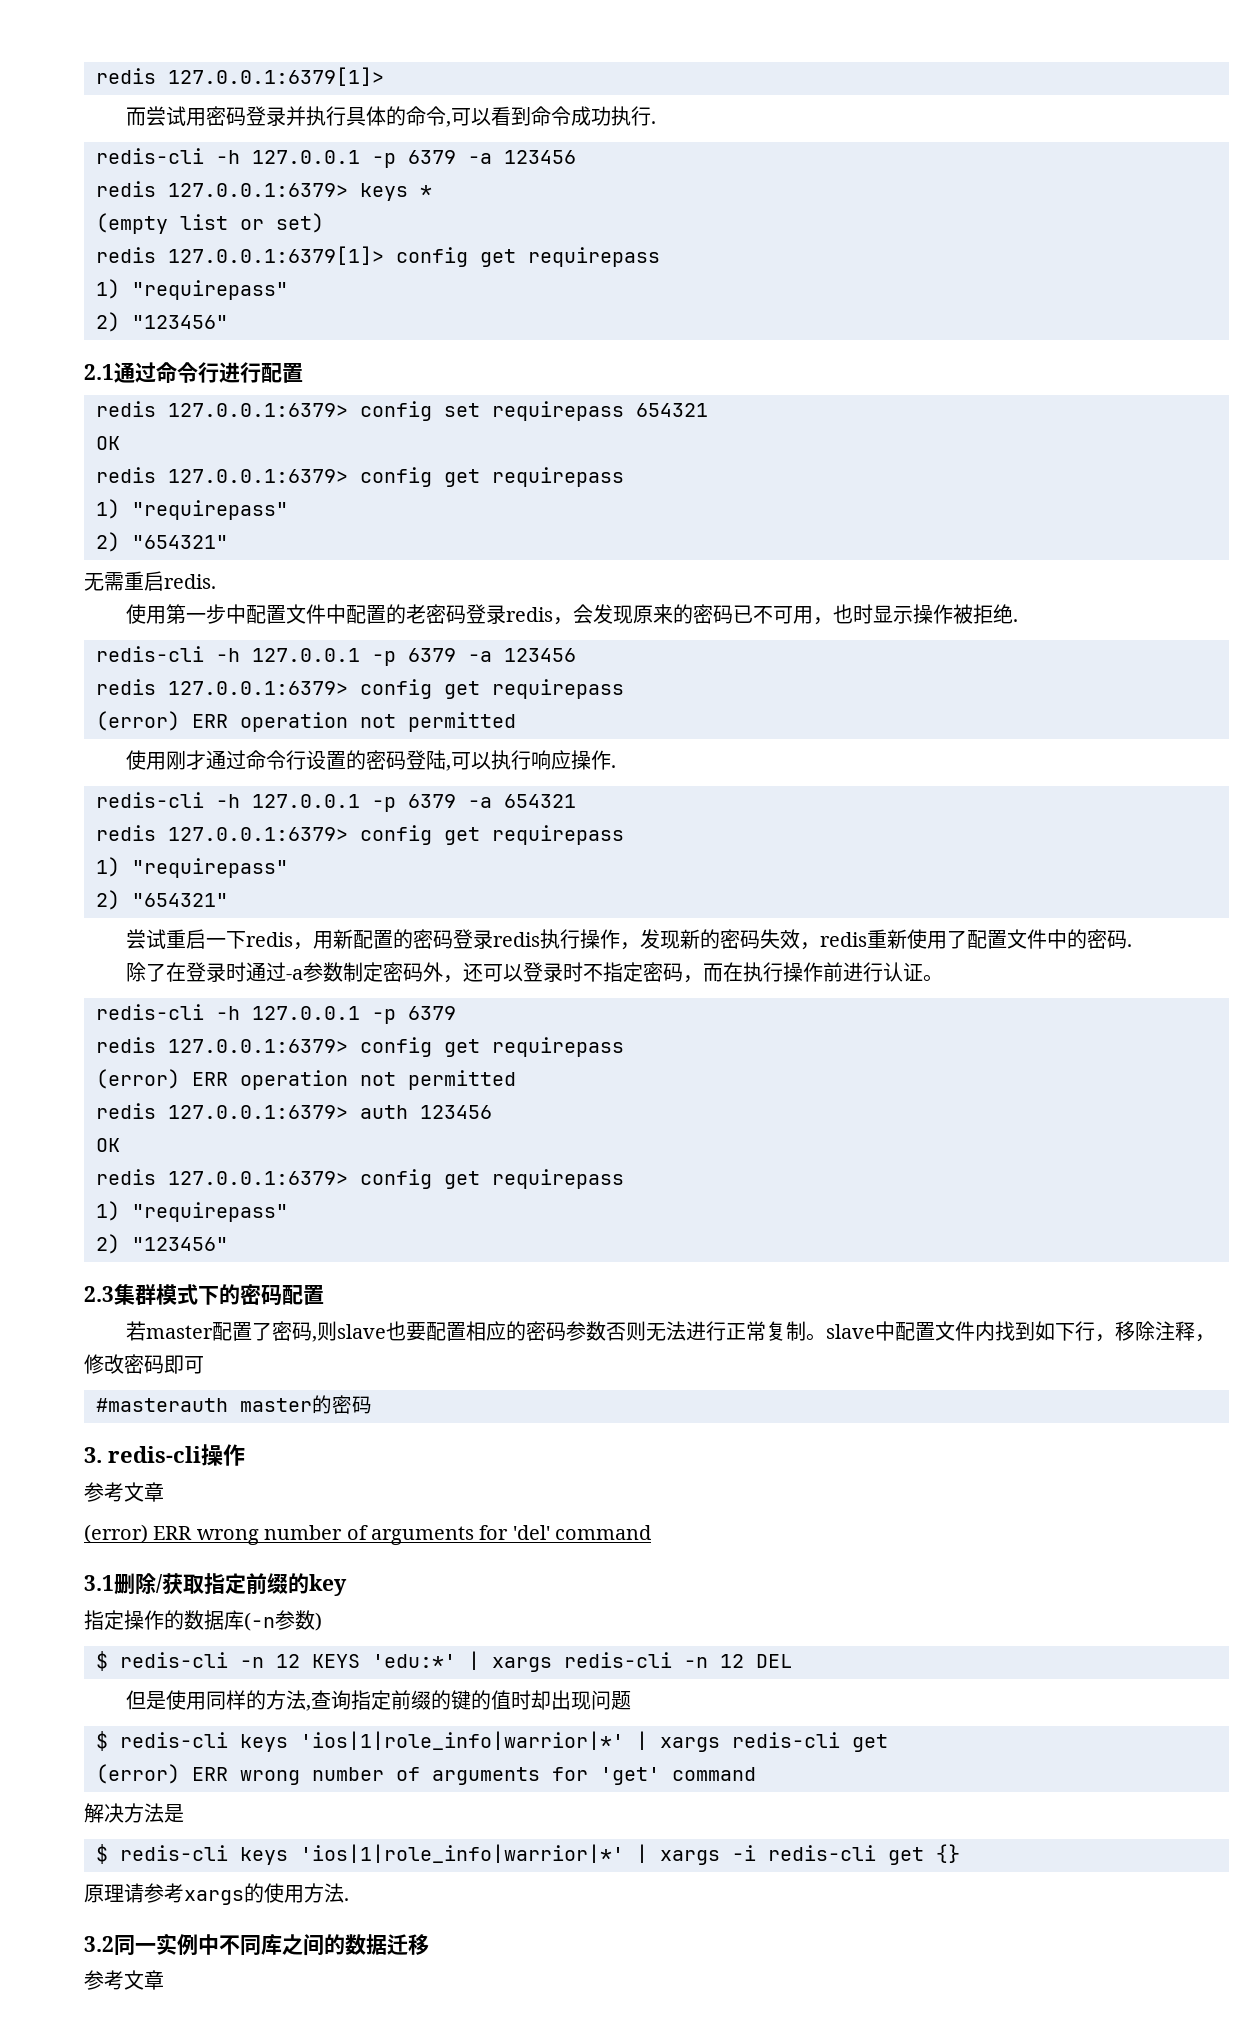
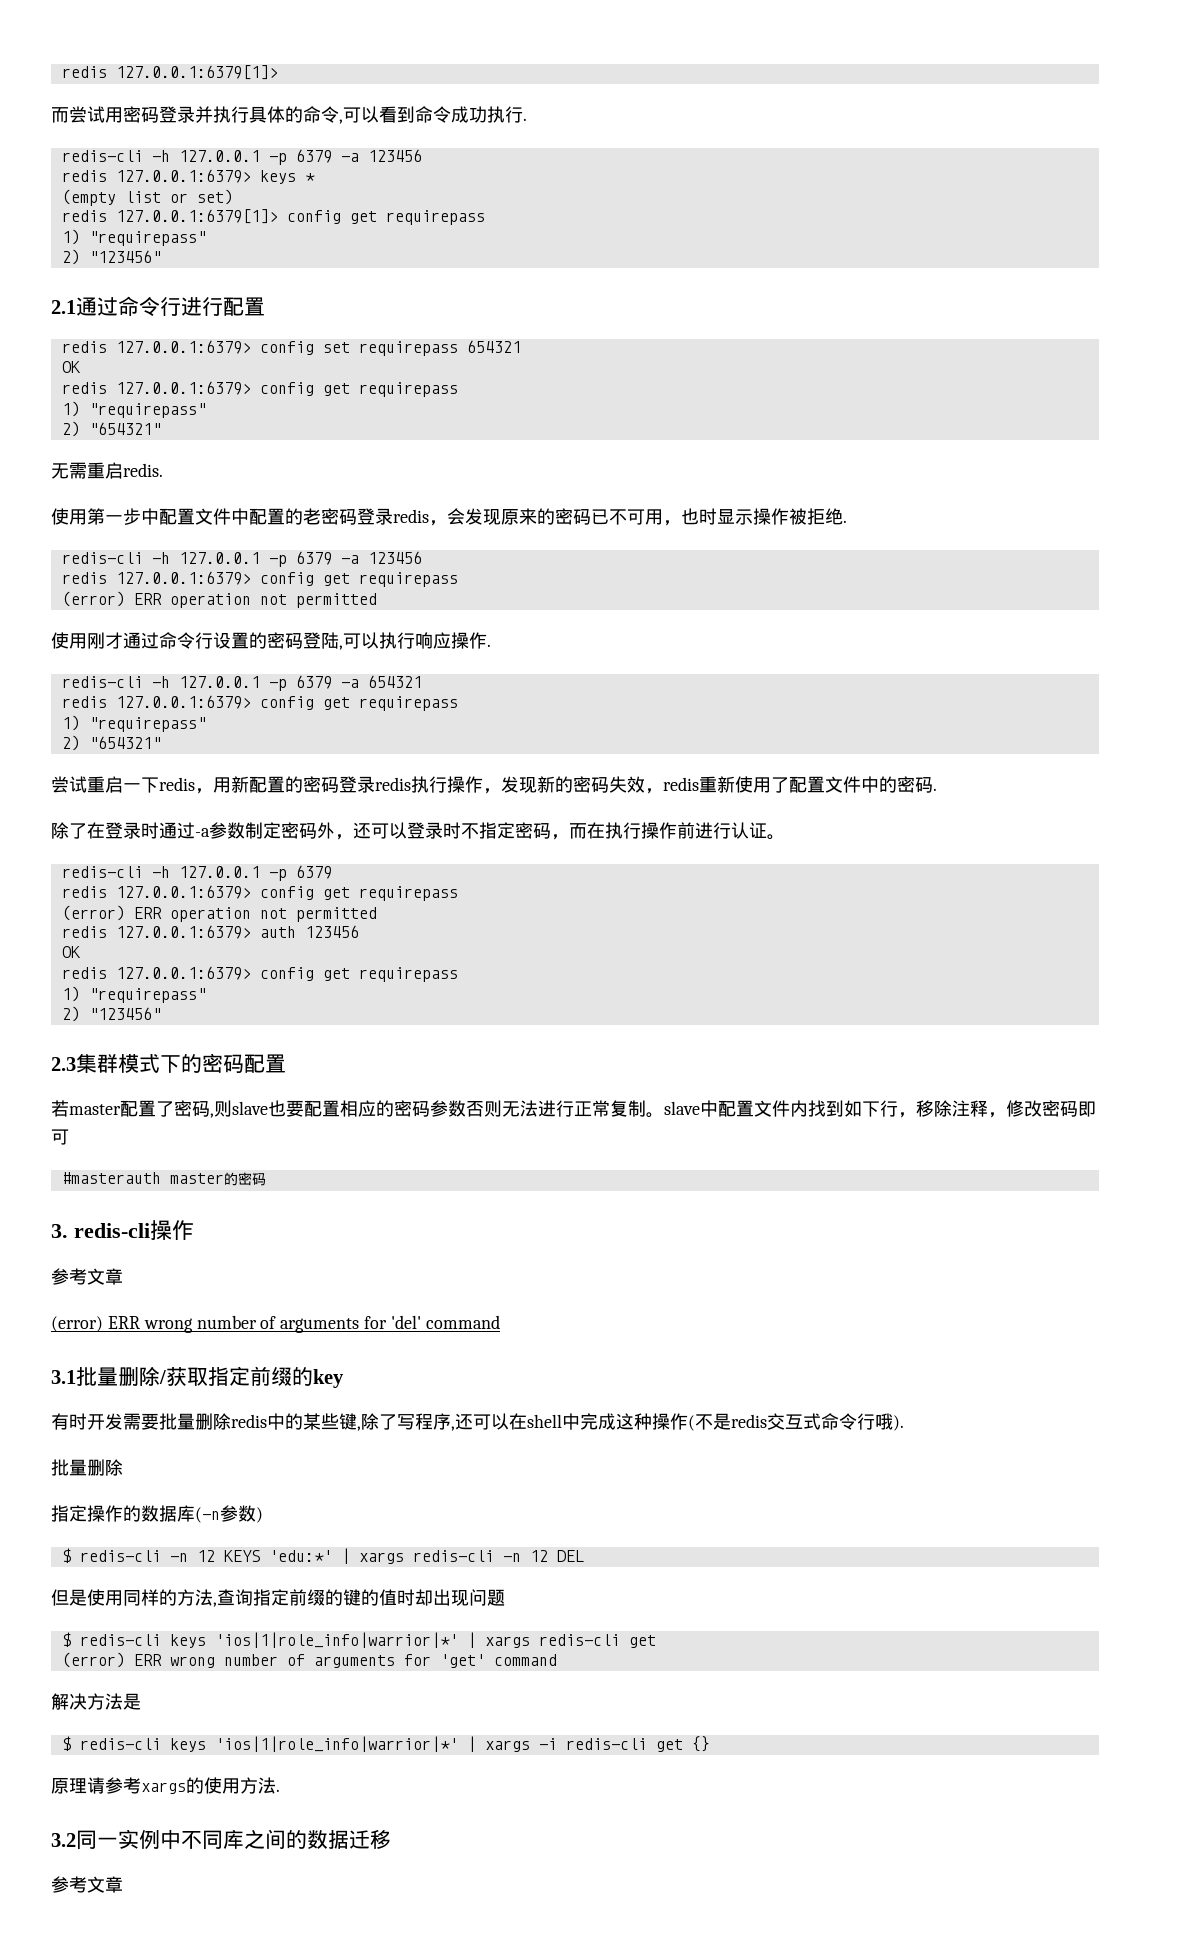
- 3.1删除/获取指定前缀的key
+ 3.1批量删除/获取指定前缀的key
+ 有时开发需要批量删除redis中的某些键,除了写程序,还可以在shell中完成这种操作(不是redis交互式命令行哦).
+ 批量删除

